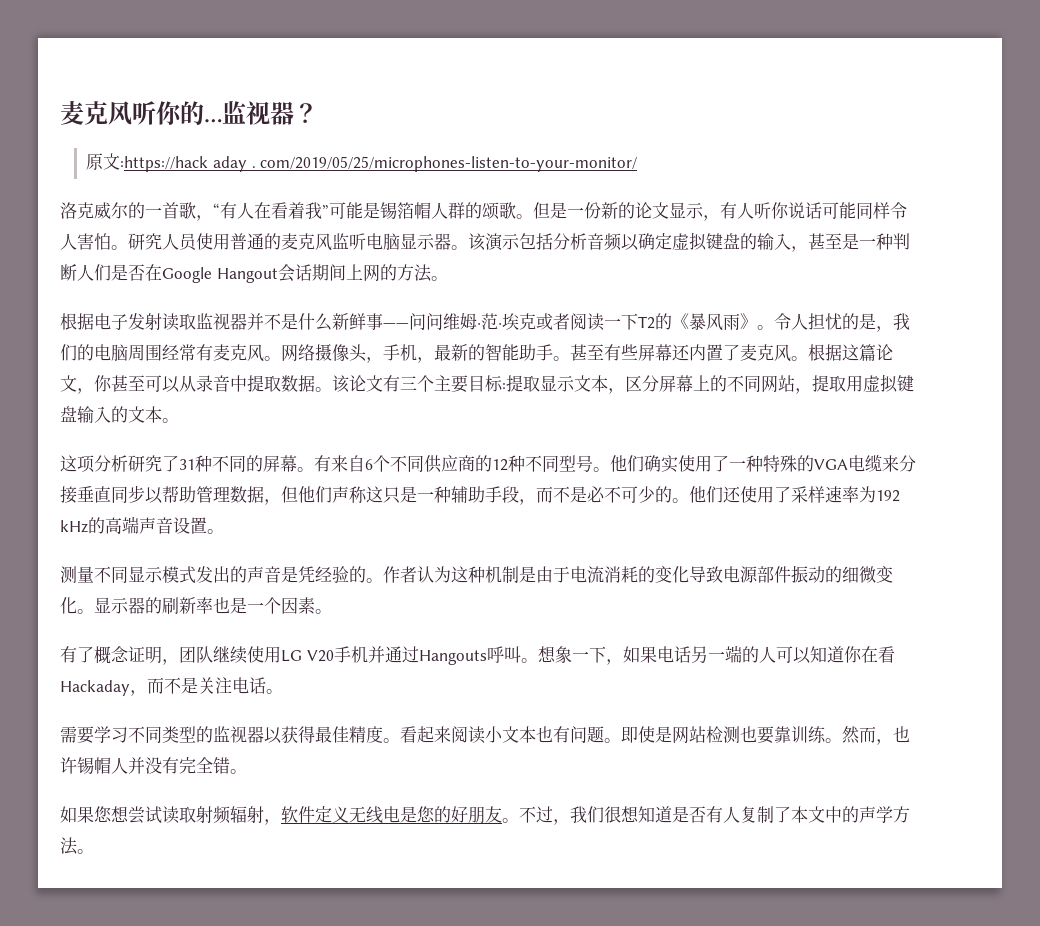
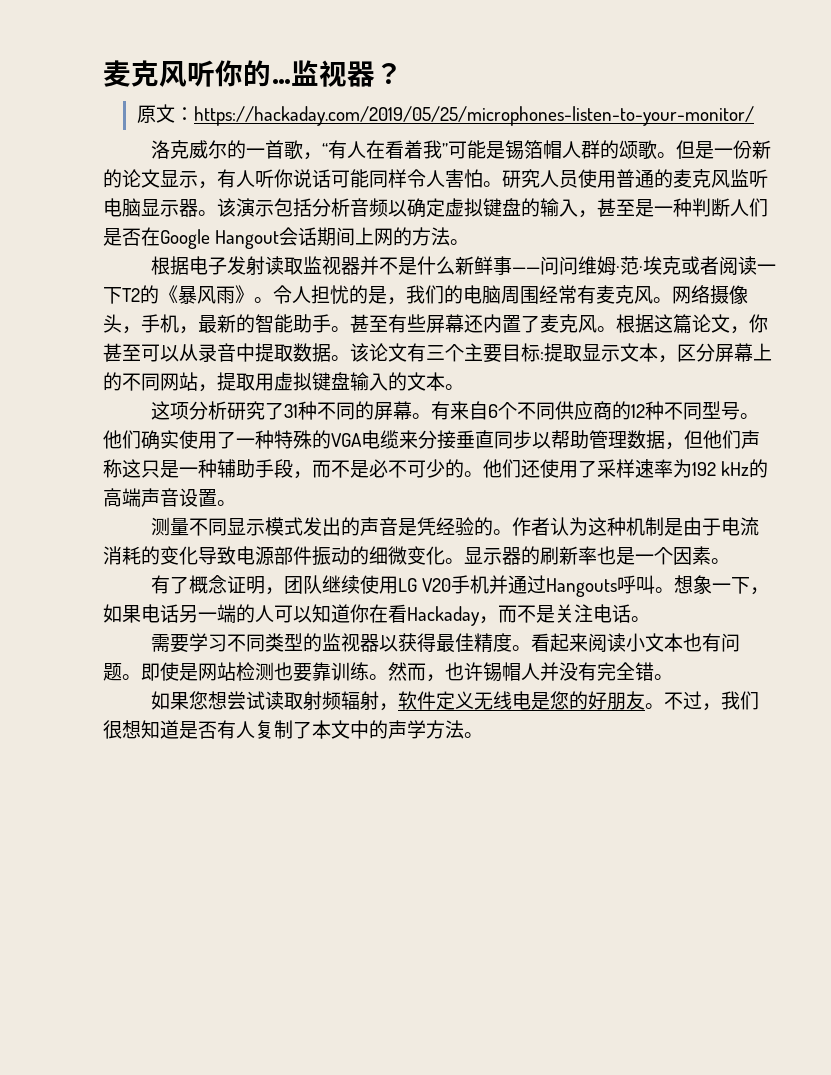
- 原文:https://hack aday . com/2019/05/25/microphones-listen-to-your-monitor/
+ 原文：https://hackaday.com/2019/05/25/microphones-listen-to-your-monitor/

